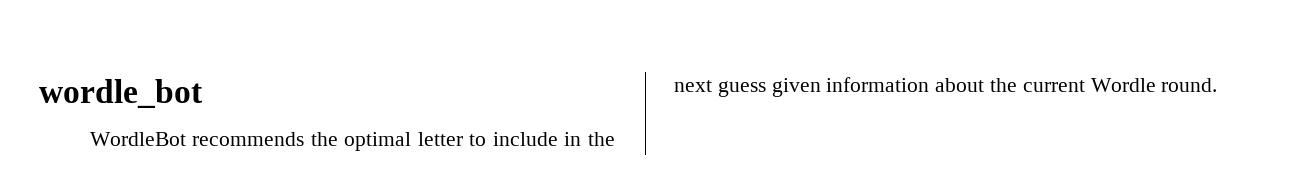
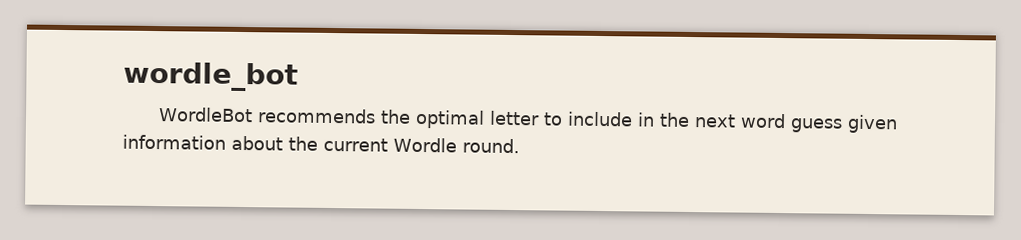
- WordleBot recommends the optimal letter to include in the next guess given information about the current Wordle round.
+ WordleBot recommends the optimal letter to include in the next word guess given information about the current Wordle round.

